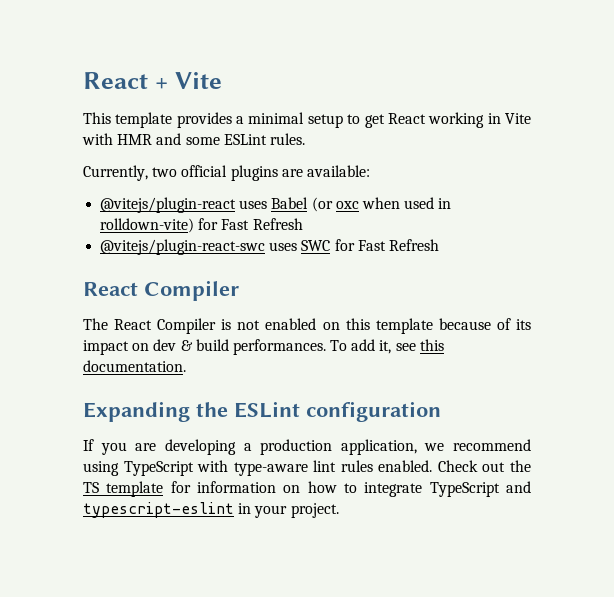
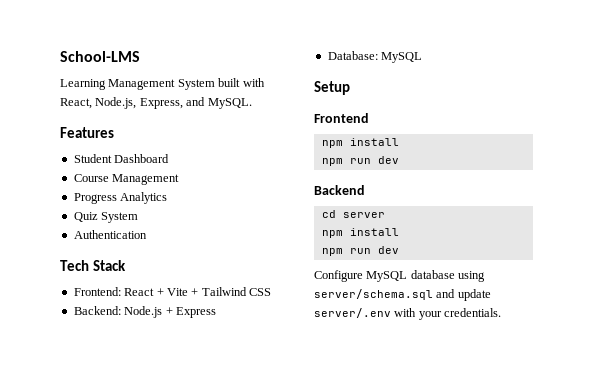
- React + Vite
- This template provides a minimal setup to get React working in Vite with HMR and some ESLint rules.
- Currently, two official plugins are available:
- @vitejs/plugin-react uses Babel (or oxc when used in rolldown-vite) for Fast Refresh
- @vitejs/plugin-react-swc uses SWC for Fast Refresh
- React Compiler
- The React Compiler is not enabled on this template because of its impact on dev & build performances. To add it, see this documentation.
- Expanding the ESLint configuration
- If you are developing a production application, we recommend using TypeScript with type-aware lint rules enabled. Check out the TS template for information on how to integrate TypeScript and typescript-eslint in your project.
+ School-LMS
+ Learning Management System built with React, Node.js, Express, and MySQL.
+ Features
+ Student Dashboard
+ Course Management
+ Progress Analytics
+ Quiz System
+ Authentication
+ Tech Stack
+ Frontend: React + Vite + Tailwind CSS
+ Backend: Node.js + Express
+ Database: MySQL
+ Setup
+ Frontend
+ npm install
+ npm run dev
+ Backend
+ cd server
+ npm install
+ npm run dev
+ Configure MySQL database using server/schema.sql and update server/.env with your credentials.

